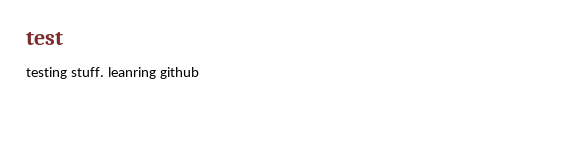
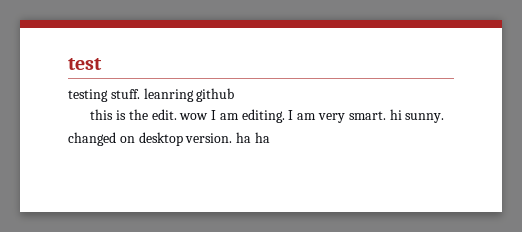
+ this is the edit. wow I am editing. I am very smart. hi sunny.
+ changed on desktop version. ha ha

